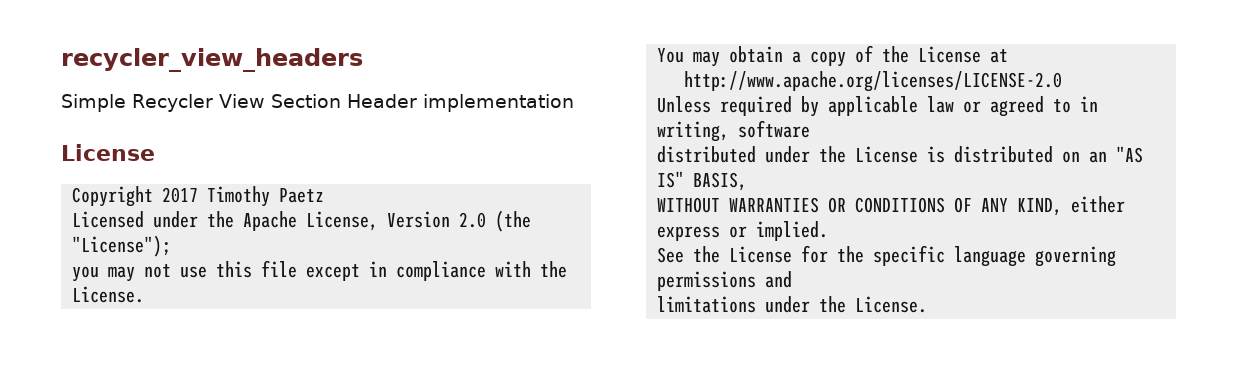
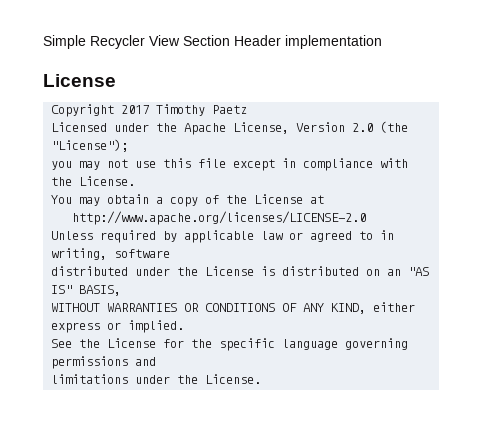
- recycler_view_headers

